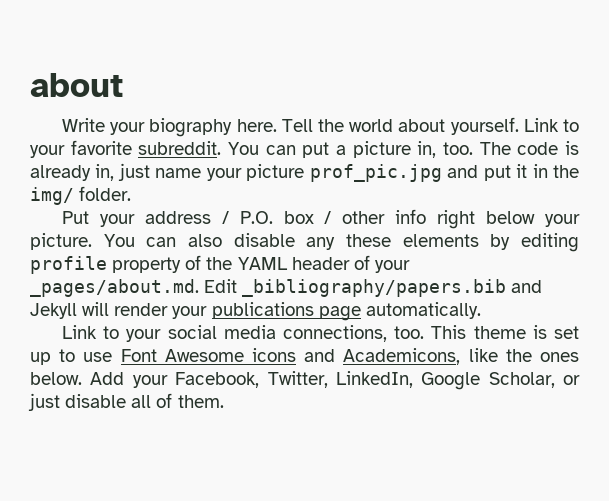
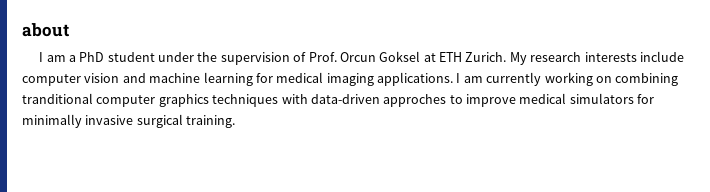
- Write your biography here. Tell the world about yourself. Link to your favorite subreddit. You can put a picture in, too. The code is already in, just name your picture prof_pic.jpg and put it in the img/ folder.
- Put your address / P.O. box / other info right below your picture. You can also disable any these elements by editing profile property of the YAML header of your _pages/about.md. Edit _bibliography/papers.bib and Jekyll will render your publications page automatically.
- Link to your social media connections, too. This theme is set up to use Font Awesome icons and Academicons, like the ones below. Add your Facebook, Twitter, LinkedIn, Google Scholar, or just disable all of them.
+ I am a PhD student under the supervision of Prof. Orcun Goksel at ETH Zurich. My research interests include computer vision and machine learning for medical imaging applications. I am currently working on combining tranditional computer graphics techniques with data-driven approches to improve medical simulators for minimally invasive surgical training.

